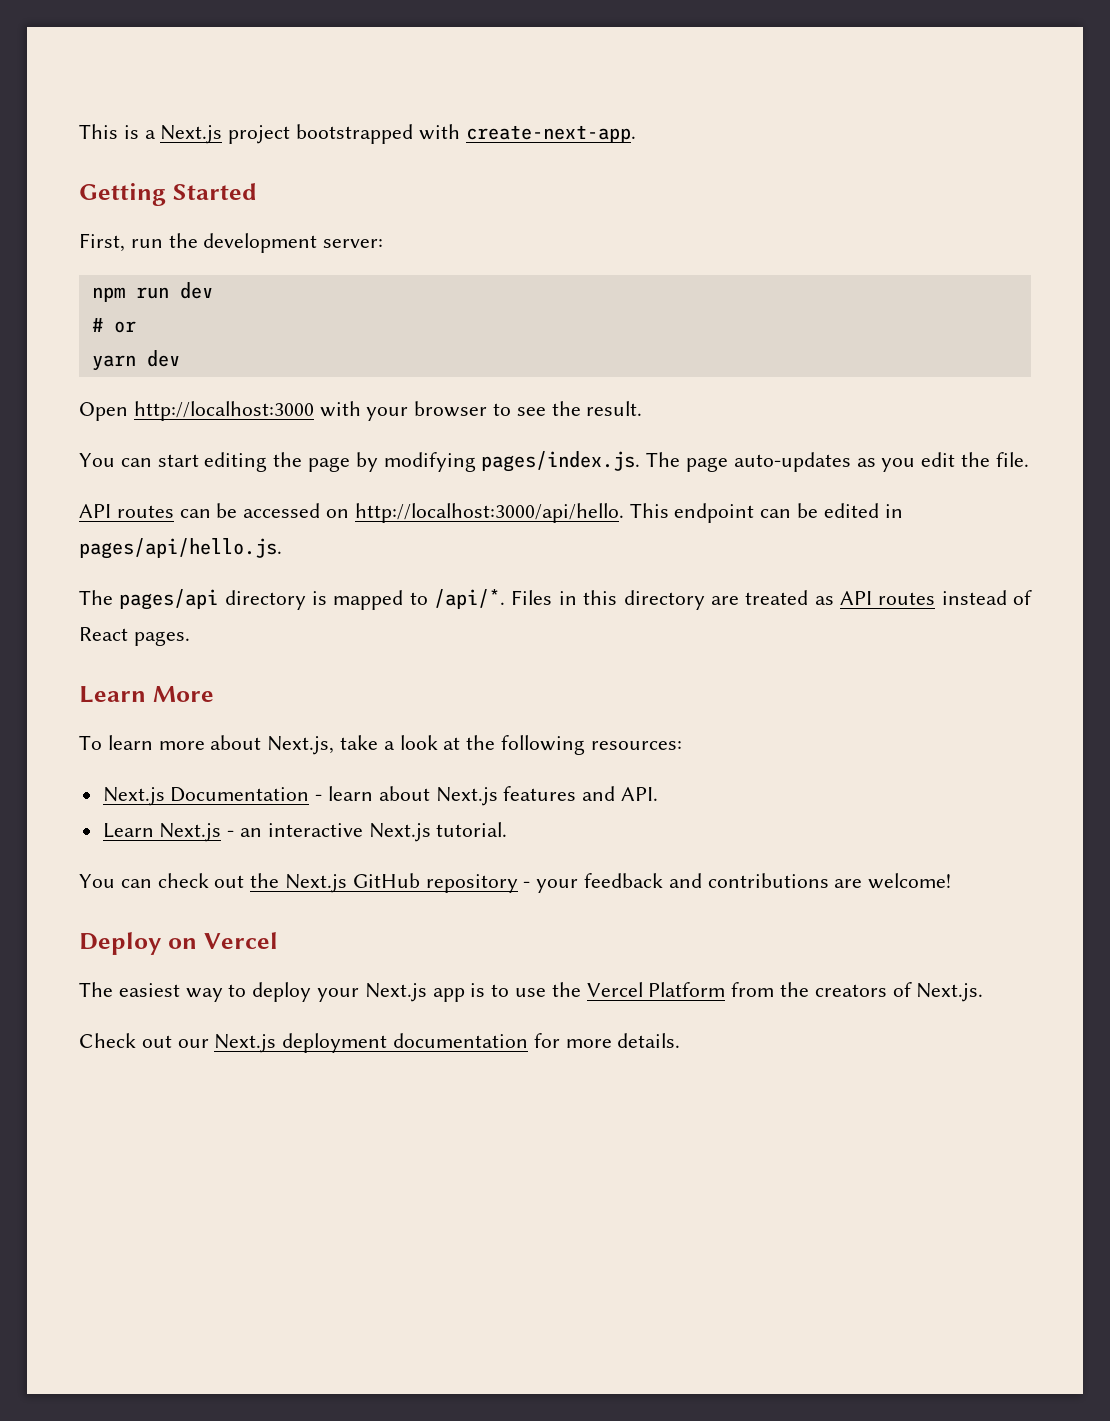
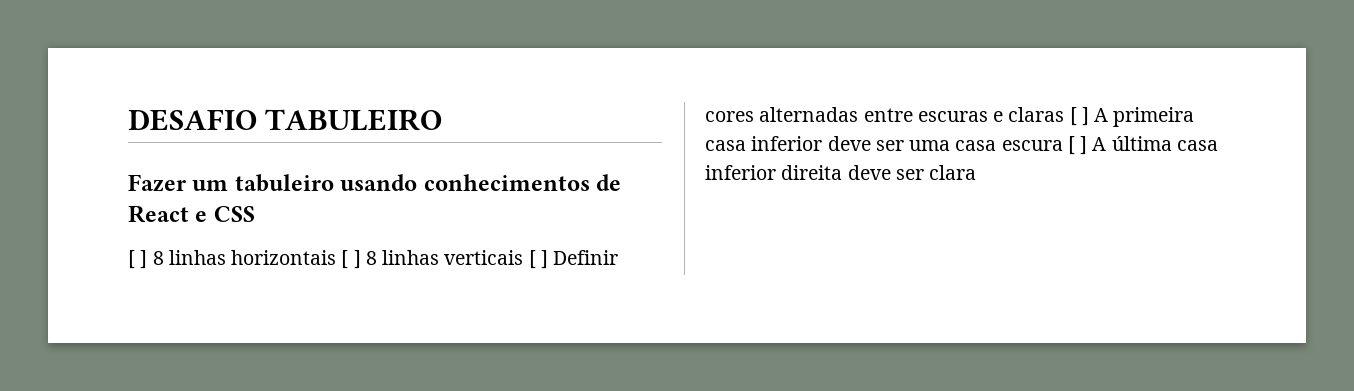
- This is a Next.js project bootstrapped with create-next-app.
- Getting Started
- First, run the development server:
- npm run dev
- # or
- yarn dev
- Open http://localhost:3000 with your browser to see the result.
- You can start editing the page by modifying pages/index.js. The page auto-updates as you edit the file.
- API routes can be accessed on http://localhost:3000/api/hello. This endpoint can be edited in pages/api/hello.js.
- The pages/api directory is mapped to /api/*. Files in this directory are treated as API routes instead of React pages.
- Learn More
- To learn more about Next.js, take a look at the following resources:
- Next.js Documentation - learn about Next.js features and API.
- Learn Next.js - an interactive Next.js tutorial.
- You can check out the Next.js GitHub repository - your feedback and contributions are welcome!
- Deploy on Vercel
- The easiest way to deploy your Next.js app is to use the Vercel Platform from the creators of Next.js.
- Check out our Next.js deployment documentation for more details.
+ DESAFIO TABULEIRO
+ Fazer um tabuleiro usando conhecimentos de React e CSS
+ [ ] 8 linhas horizontais [ ] 8 linhas verticais [ ] Definir cores alternadas entre escuras e claras [ ] A primeira casa inferior deve ser uma casa escura [ ] A última casa inferior direita deve ser clara

